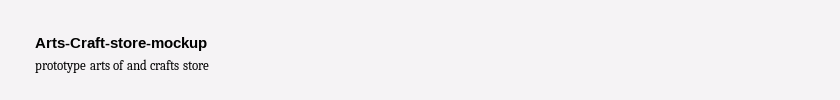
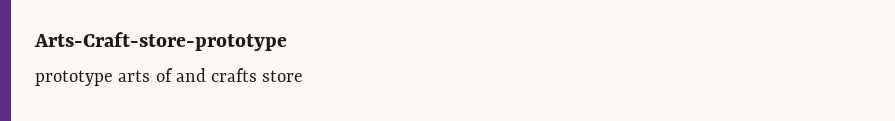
- Arts-Craft-store-mockup
+ Arts-Craft-store-prototype

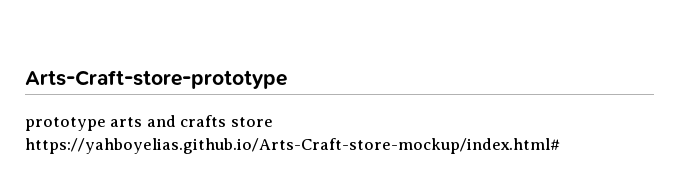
- prototype arts of and crafts store
+ prototype arts and crafts store https://yahboyelias.github.io/Arts-Craft-store-mockup/index.html#

